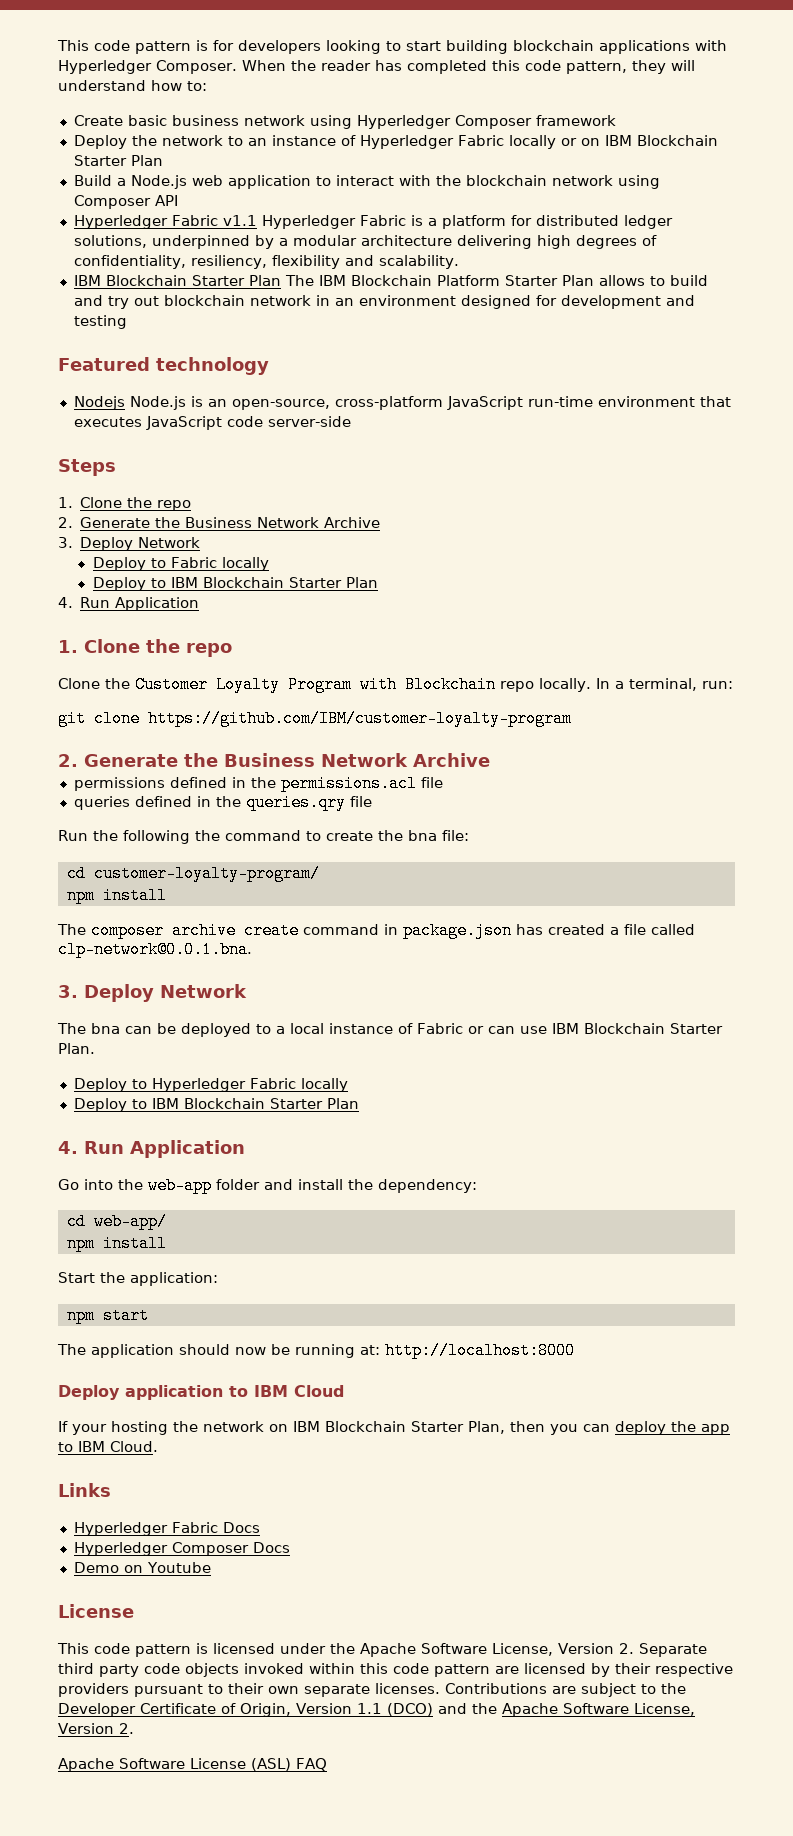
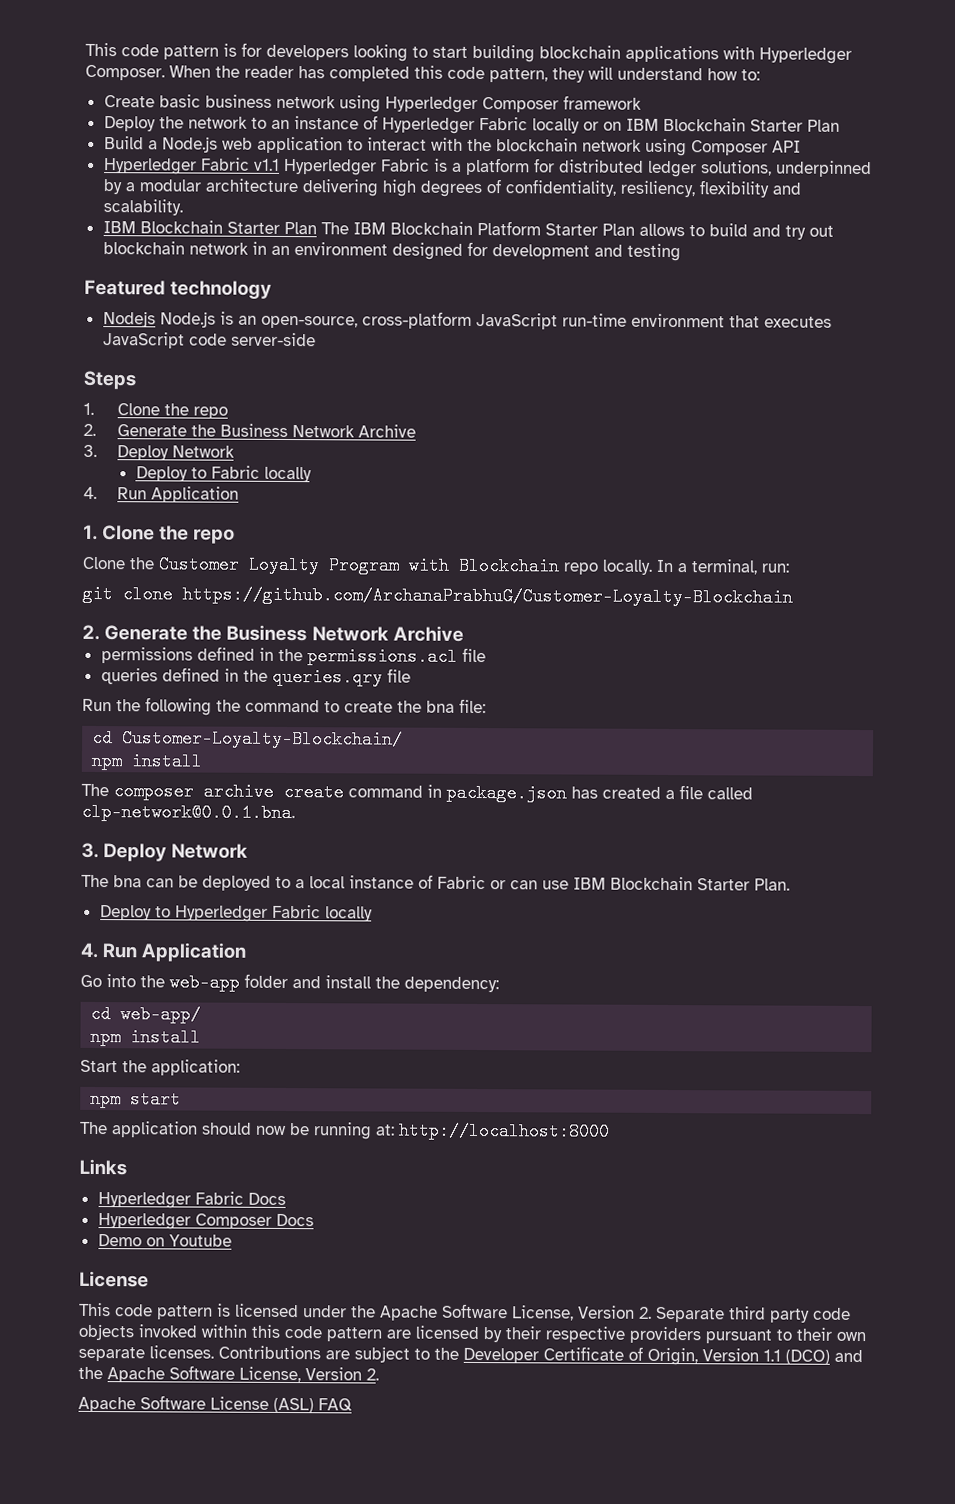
  Deploy to Fabric locally
- Deploy to IBM Blockchain Starter Plan
- git clone https://github.com/IBM/customer-loyalty-program
+ git clone https://github.com/ArchanaPrabhuG/Customer-Loyalty-Blockchain
- cd customer-loyalty-program/
+ cd Customer-Loyalty-Blockchain/
  Deploy to Hyperledger Fabric locally
- Deploy to IBM Blockchain Starter Plan
- Deploy application to IBM Cloud
- If your hosting the network on IBM Blockchain Starter Plan, then you can deploy the app to IBM Cloud.

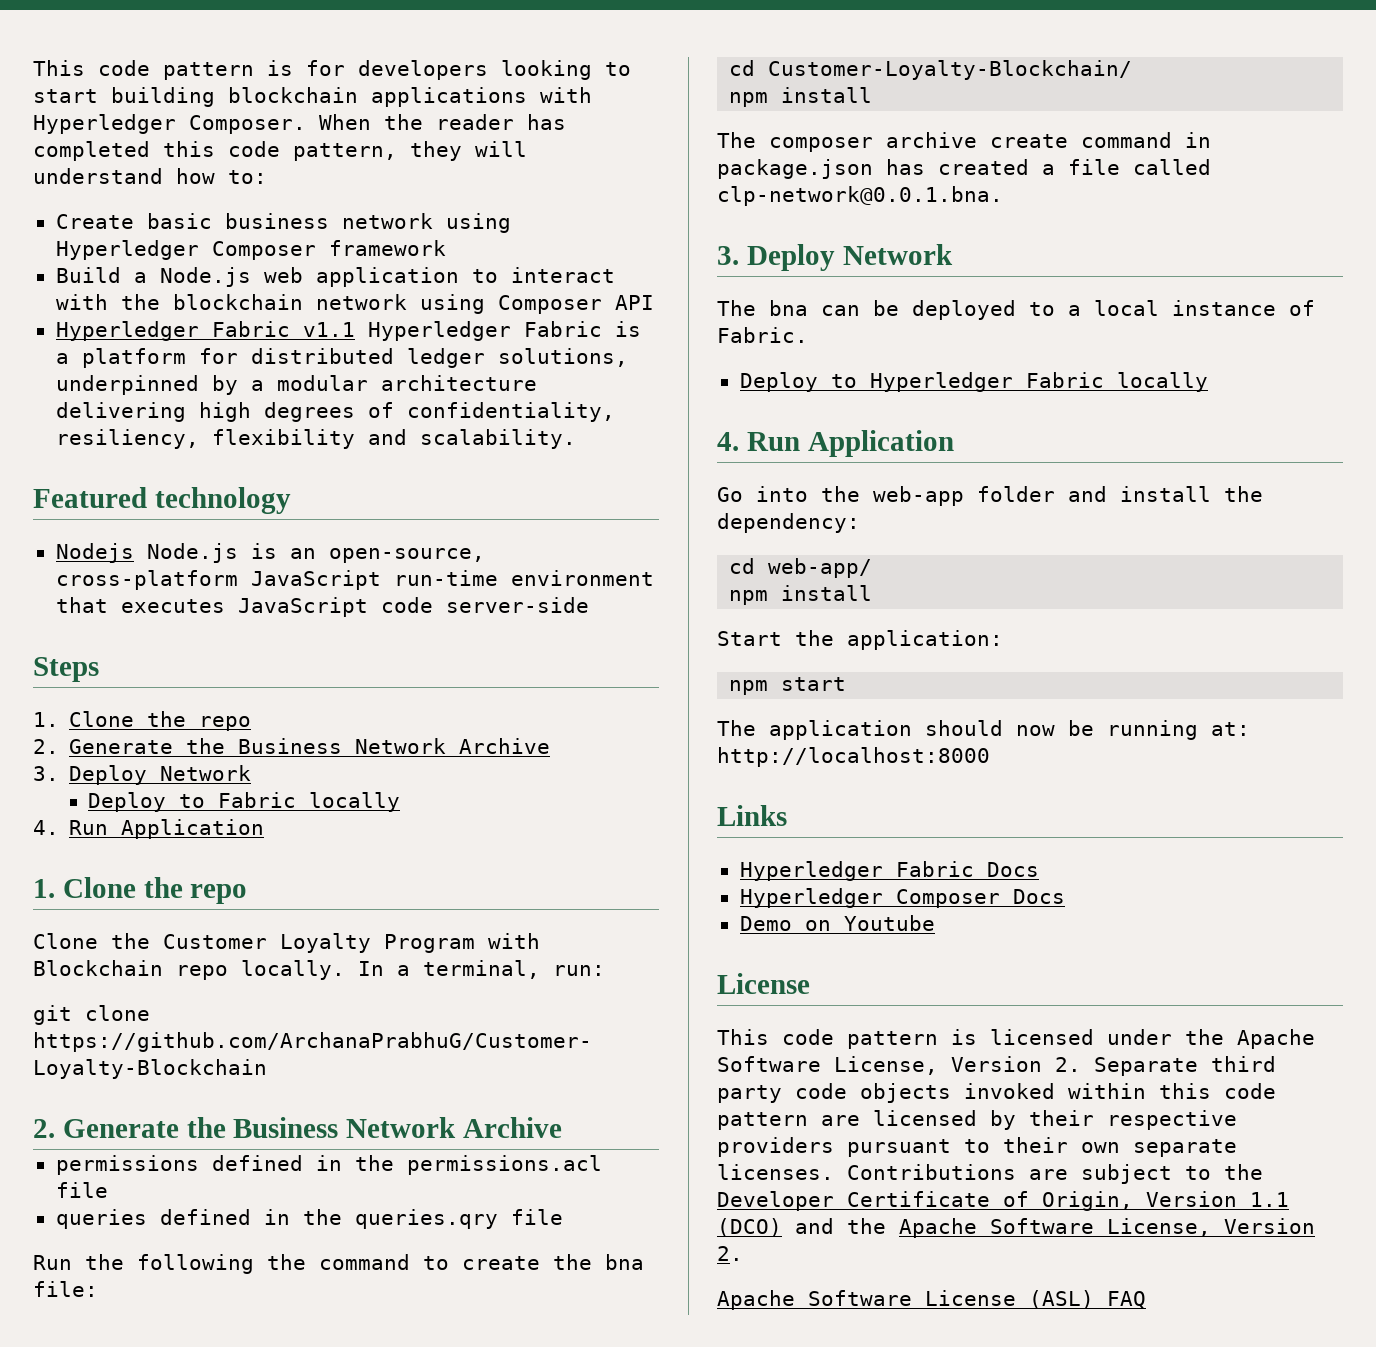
- Deploy the network to an instance of Hyperledger Fabric locally or on IBM Blockchain Starter Plan
- IBM Blockchain Starter Plan The IBM Blockchain Platform Starter Plan allows to build and try out blockchain network in an environment designed for development and testing
- The bna can be deployed to a local instance of Fabric or can use IBM Blockchain Starter Plan.
+ The bna can be deployed to a local instance of Fabric.

